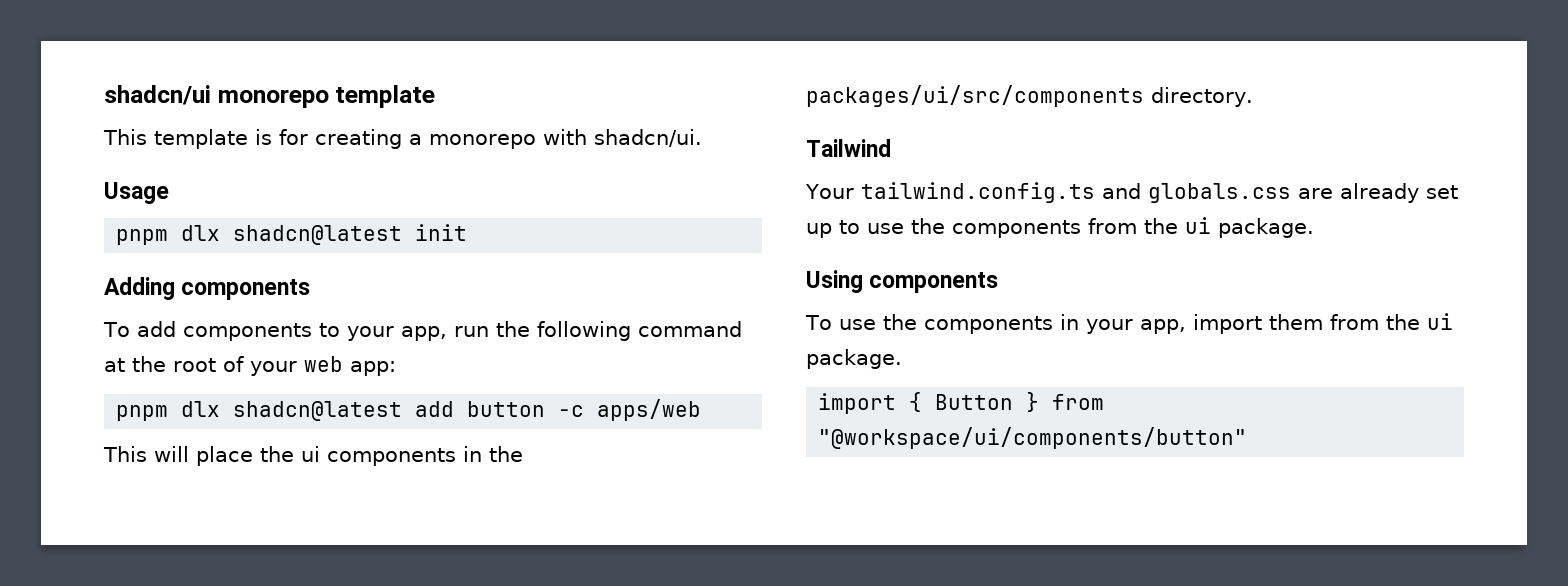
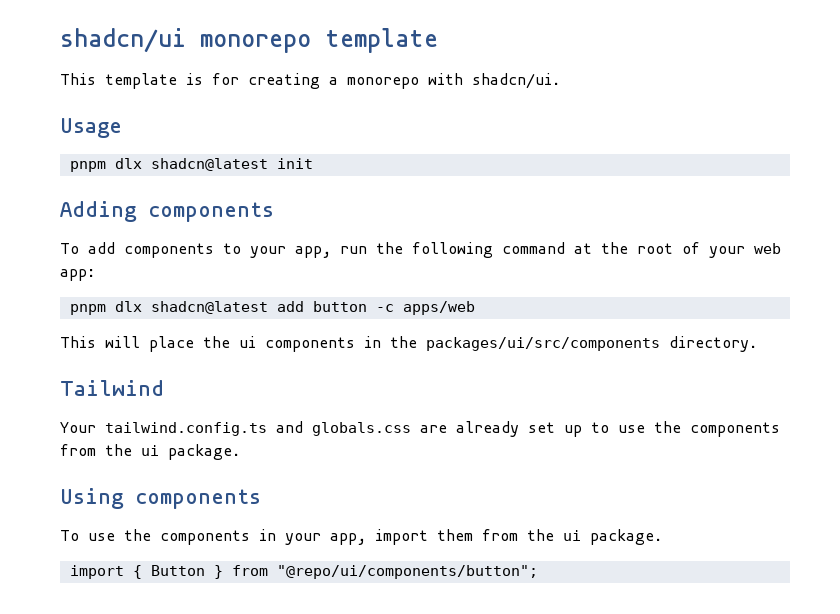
- import { Button } from "@workspace/ui/components/button"
+ import { Button } from "@repo/ui/components/button";

